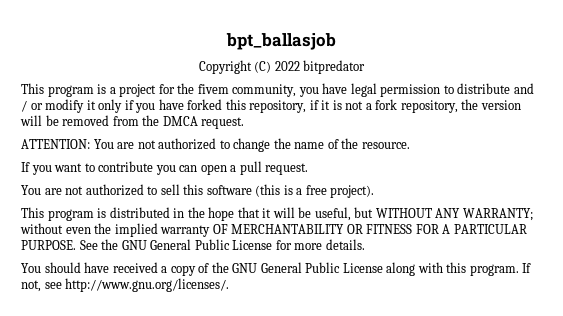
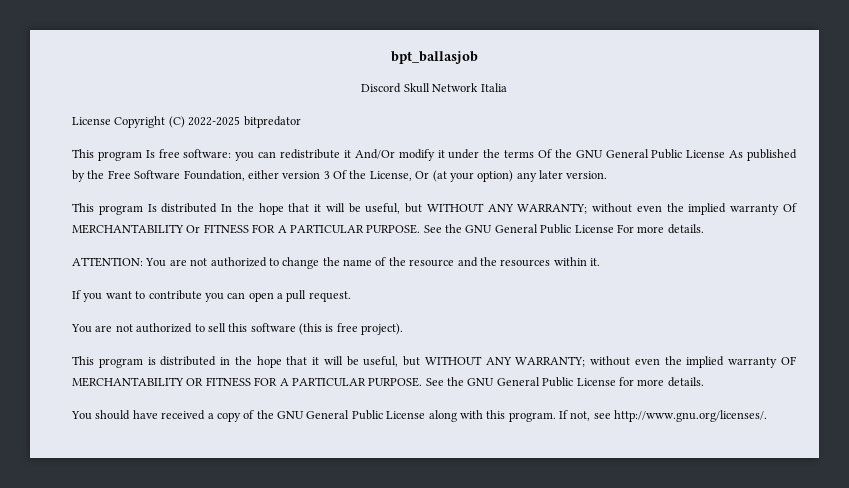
- Copyright (C) 2022 bitpredator
+ Discord Skull Network Italia
+ License Copyright (C) 2022-2025 bitpredator
- This program is a project for the fivem community, you have legal permission to distribute and / or modify it only if you have forked this repository, if it is not a fork repository, the version will be removed from the DMCA request.
+ This program Is free software: you can redistribute it And/Or modify it under the terms Of the GNU General Public License As published by the Free Software Foundation, either version 3 Of the License, Or (at your option) any later version.
+ This program Is distributed In the hope that it will be useful, but WITHOUT ANY WARRANTY; without even the implied warranty Of MERCHANTABILITY Or FITNESS FOR A PARTICULAR PURPOSE. See the GNU General Public License For more details.
- ATTENTION: You are not authorized to change the name of the resource.
+ ATTENTION: You are not authorized to change the name of the resource and the resources within it.
- You are not authorized to sell this software (this is a free project).
+ You are not authorized to sell this software (this is free project).

